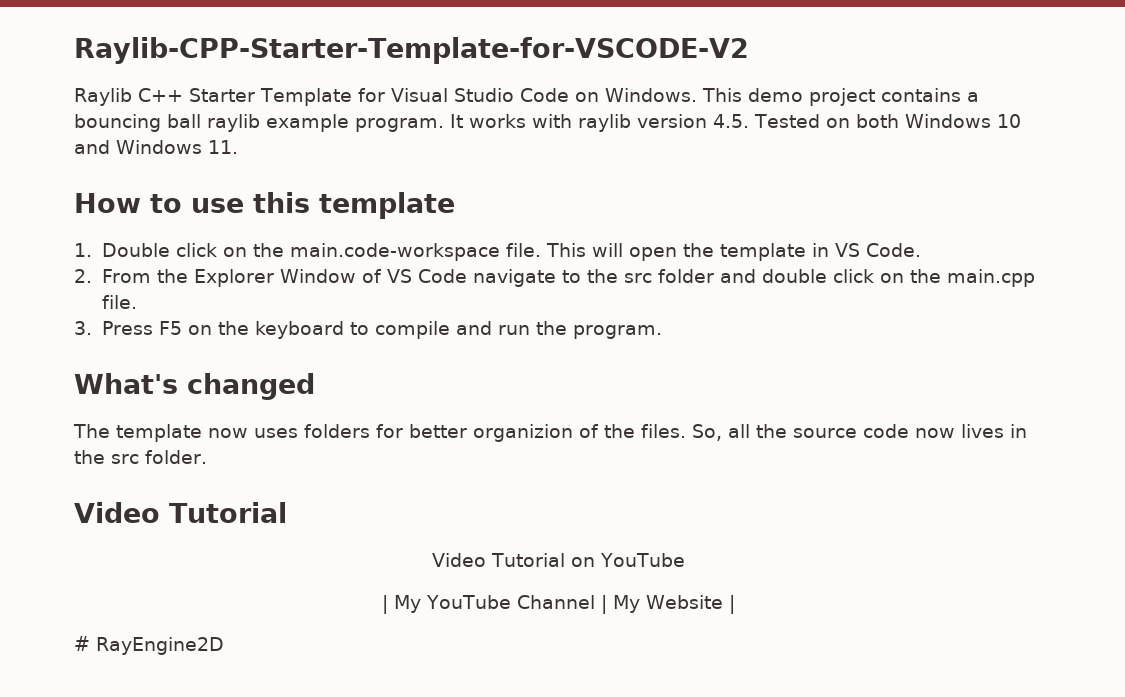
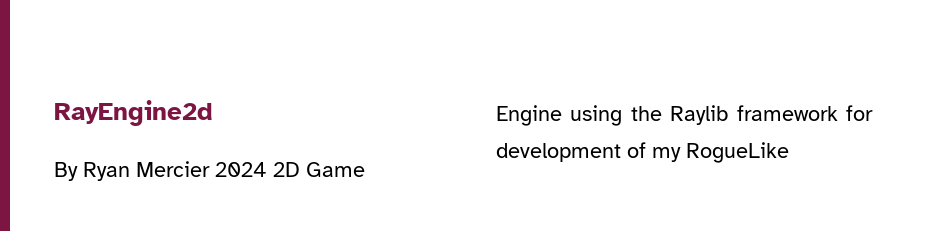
- Raylib-CPP-Starter-Template-for-VSCODE-V2
- Raylib C++ Starter Template for Visual Studio Code on Windows. This demo project contains a bouncing ball raylib example program. It works with raylib version 4.5. Tested on both Windows 10 and Windows 11.
- How to use this template
- 1. Double click on the main.code-workspace file. This will open the template in VS Code.
- 2. From the Explorer Window of VS Code navigate to the src folder and double click on the main.cpp file.
- 3. Press F5 on the keyboard to compile and run the program.
- What's changed
- The template now uses folders for better organizion of the files. So, all the source code now lives in the src folder.
- Video Tutorial
- Video Tutorial on YouTube
- | My YouTube Channel | My Website |
- # RayEngine2D
+ RayEngine2d
+ By Ryan Mercier 2024 2D Game Engine using the Raylib framework for development of my RogueLike

